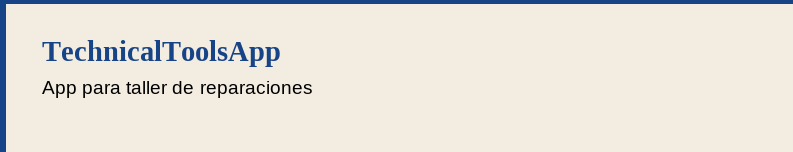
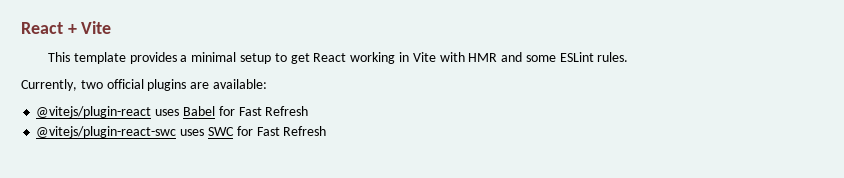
- TechnicalToolsApp
- App para taller de reparaciones
+ React + Vite
+ This template provides a minimal setup to get React working in Vite with HMR and some ESLint rules.
+ Currently, two official plugins are available:
+ @vitejs/plugin-react uses Babel for Fast Refresh
+ @vitejs/plugin-react-swc uses SWC for Fast Refresh

